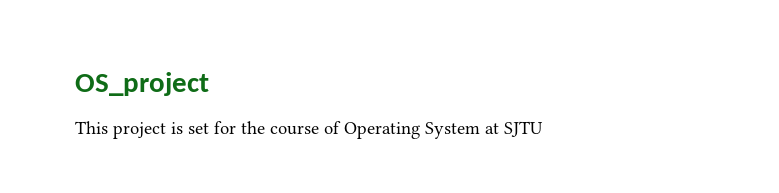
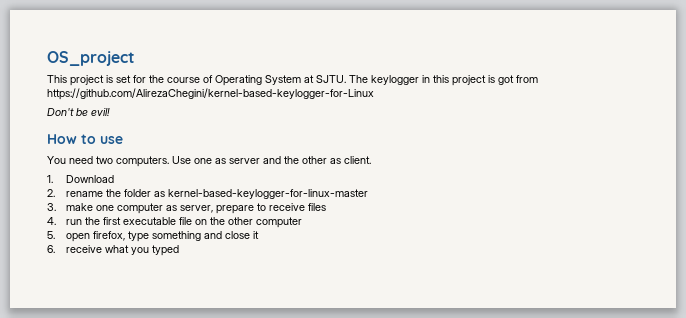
- This project is set for the course of Operating System at SJTU
+ This project is set for the course of Operating System at SJTU. The keylogger in this project is got from https://github.com/AlirezaChegini/kernel-based-keylogger-for-Linux
+ Don't be evil!
+ How to use
+ You need two computers. Use one as server and the other as client.
+ 1. Download
+ 2. rename the folder as kernel-based-keylogger-for-linux-master
+ 3. make one computer as server, prepare to receive files
+ 4. run the first executable file on the other computer
+ 5. open firefox, type something and close it
+ 6. receive what you typed

